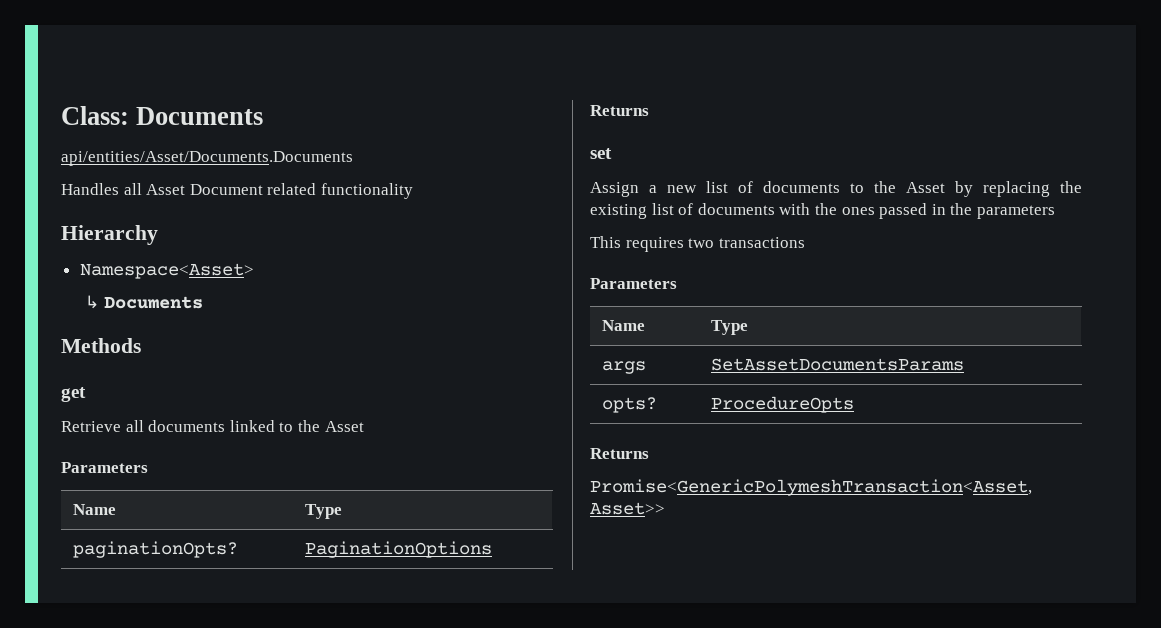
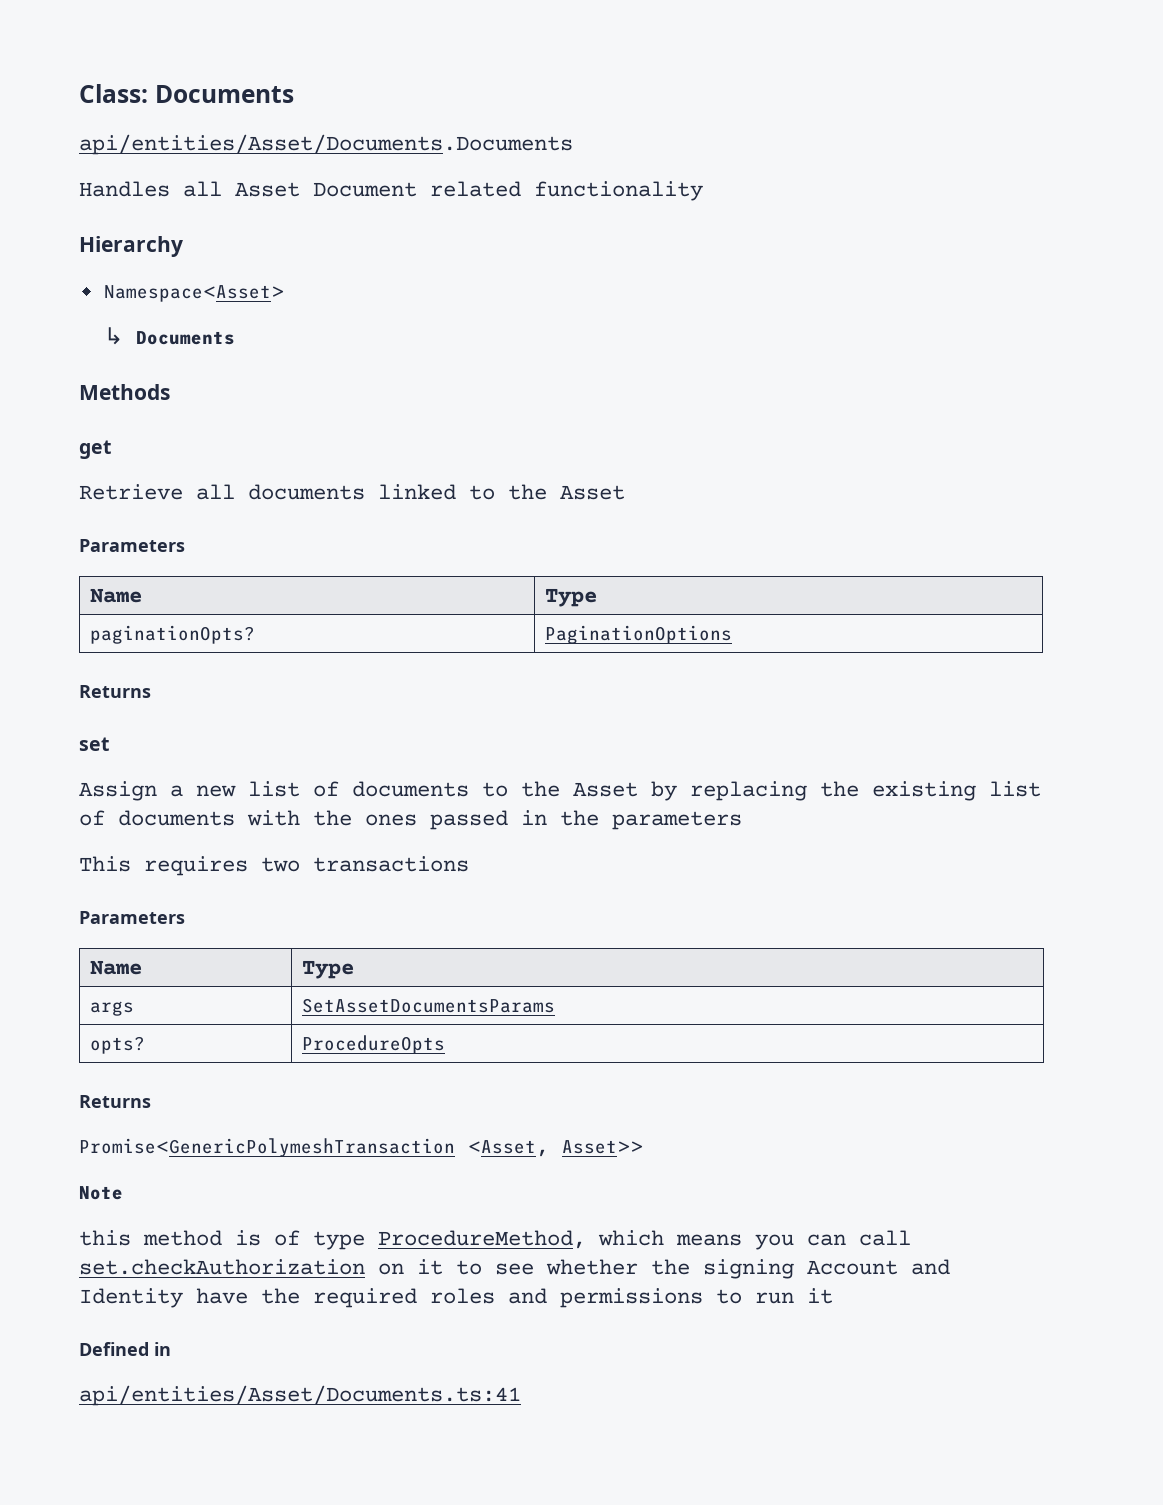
- Promise<GenericPolymeshTransaction<Asset, Asset>>
+ Promise<GenericPolymeshTransaction <Asset, Asset>>
+ Note
+ this method is of type ProcedureMethod, which means you can call set.checkAuthorization on it to see whether the signing Account and Identity have the required roles and permissions to run it
+ Defined in
+ api/entities/Asset/Documents.ts:41

